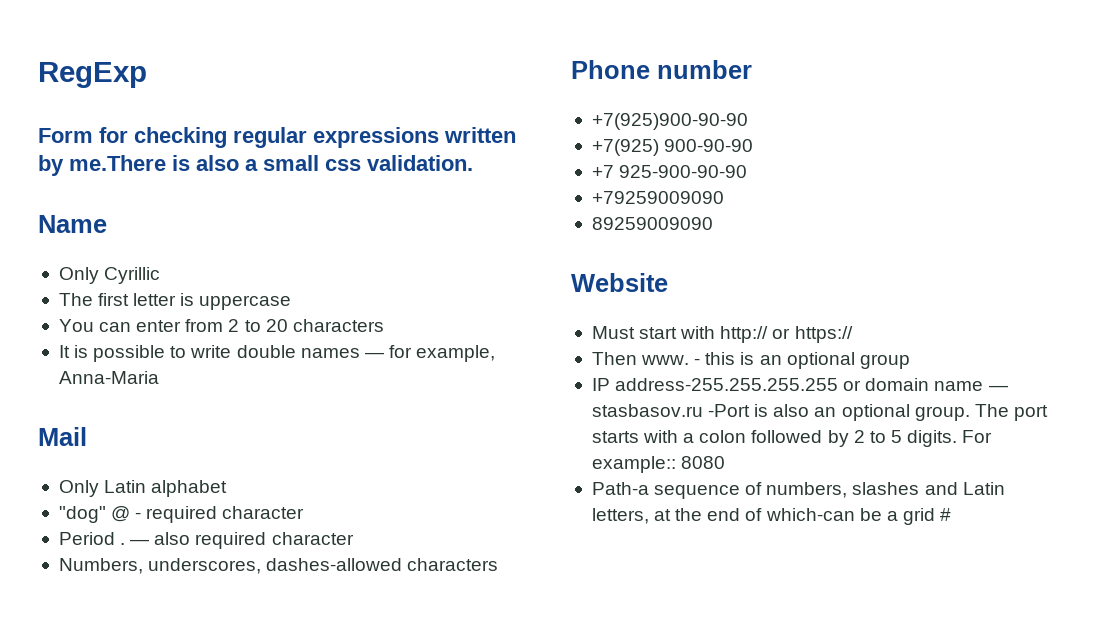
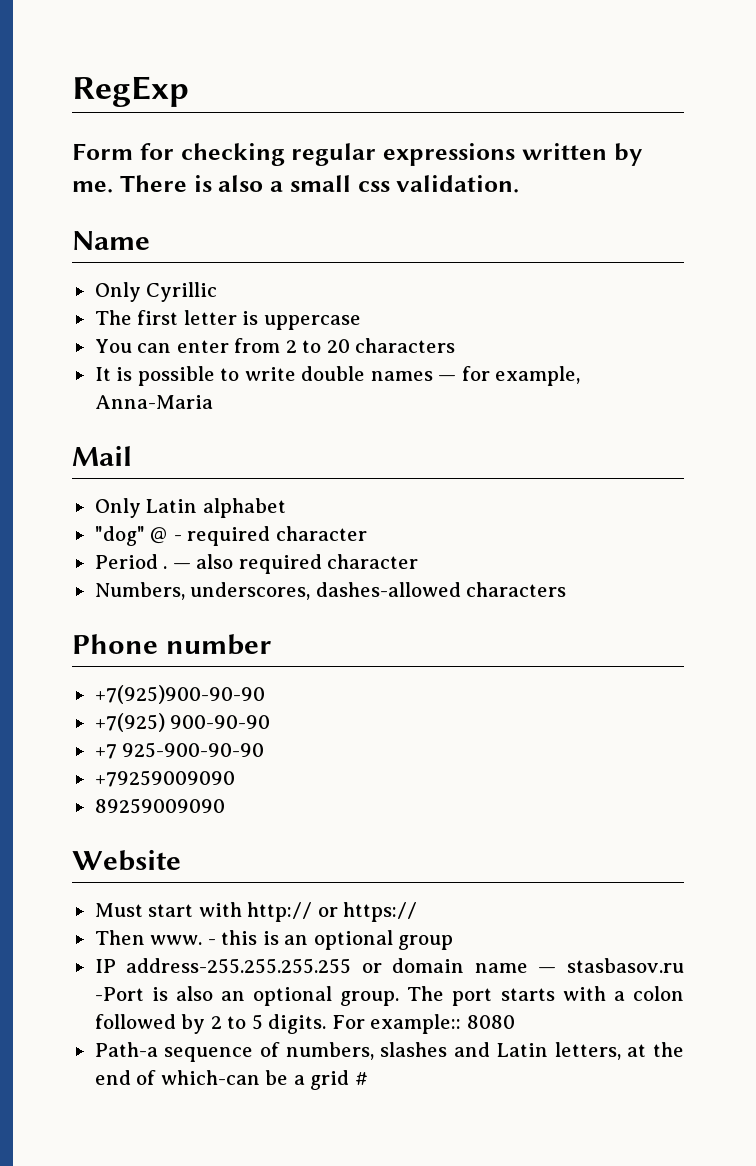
- Form for checking regular expressions written by me.There is also a small css validation.
+ Form for checking regular expressions written by me. There is also a small css validation.

